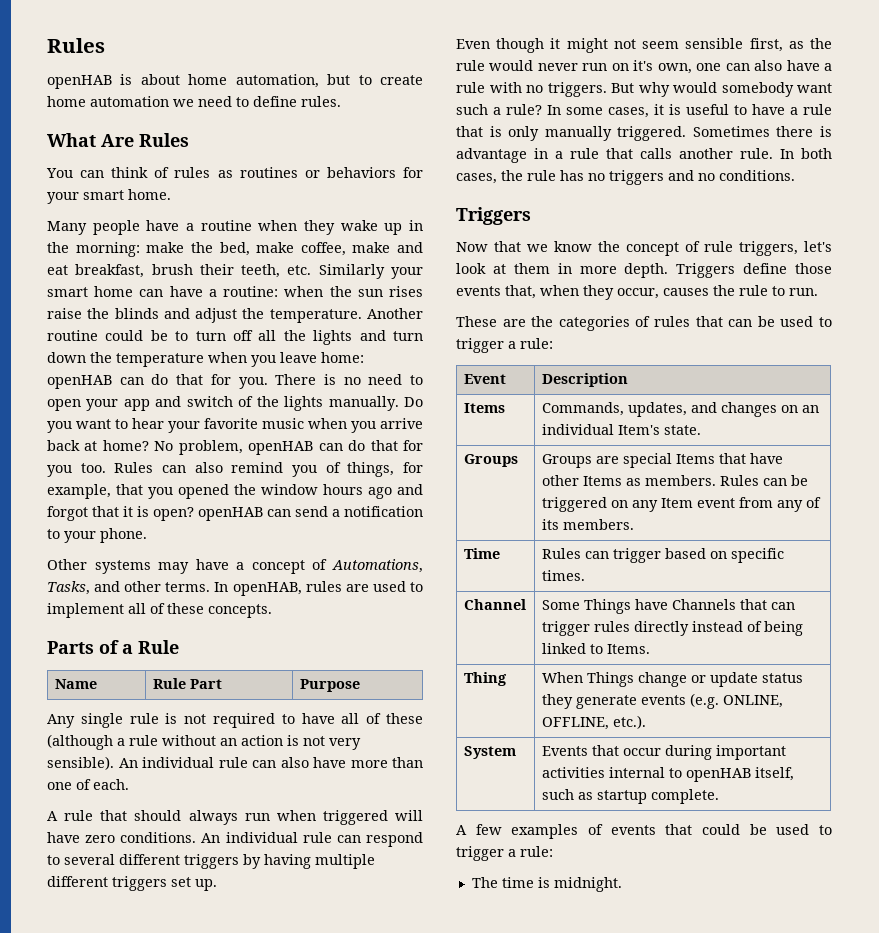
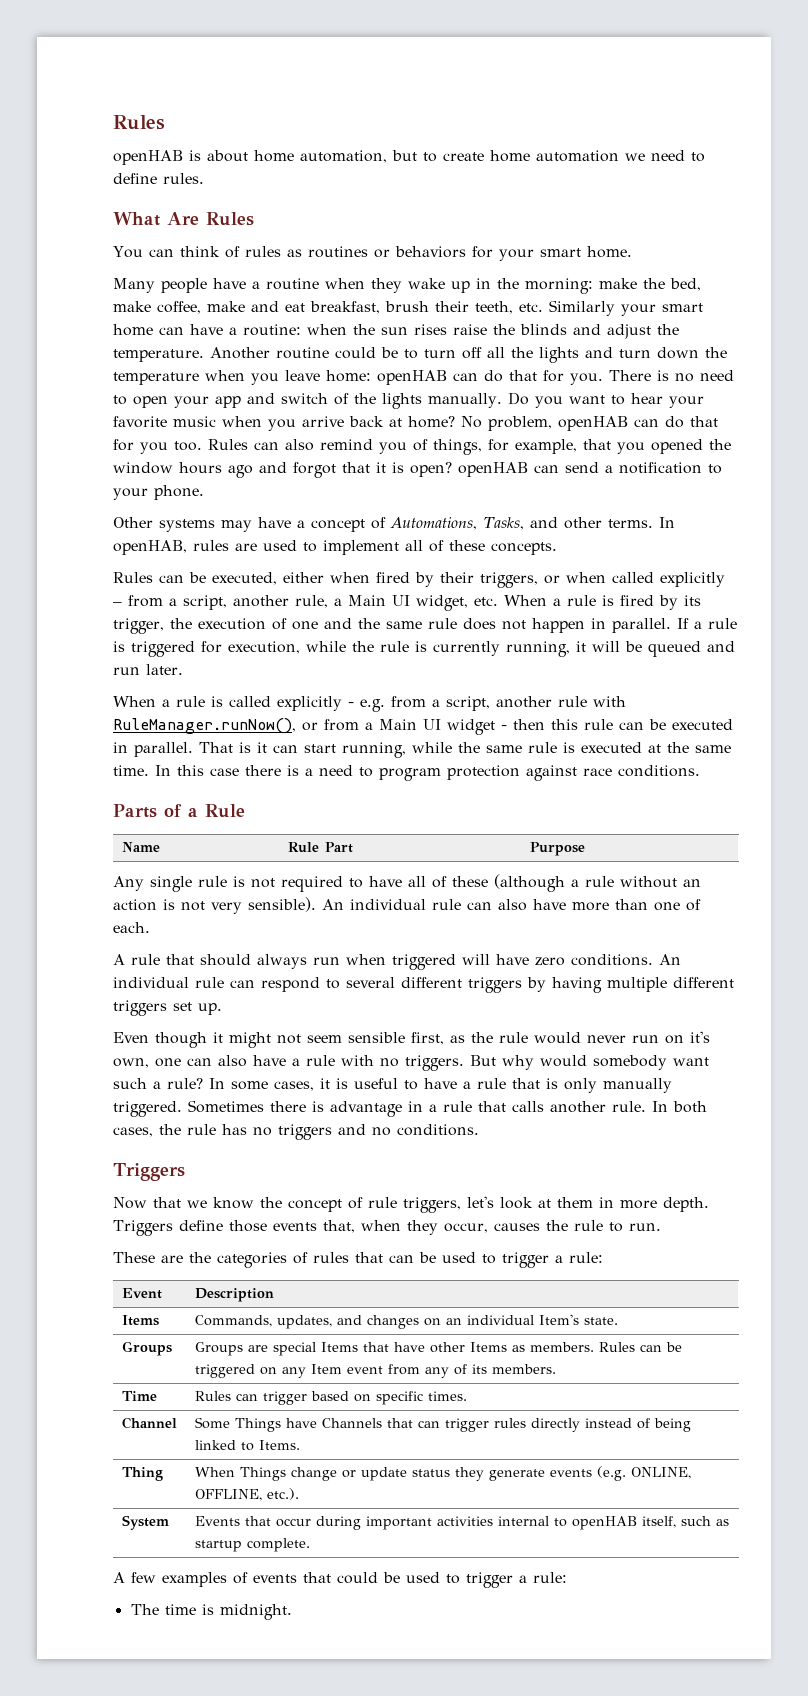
+ Rules can be executed, either when fired by their triggers, or when called explicitly – from a script, another rule, a Main UI widget, etc. When a rule is fired by its trigger, the execution of one and the same rule does not happen in parallel. If a rule is triggered for execution, while the rule is currently running, it will be queued and run later.
+ When a rule is called explicitly - e.g. from a script, another rule with RuleManager.runNow(), or from a Main UI widget - then this rule can be executed in parallel. That is it can start running, while the same rule is executed at the same time. In this case there is a need to program protection against race conditions.

